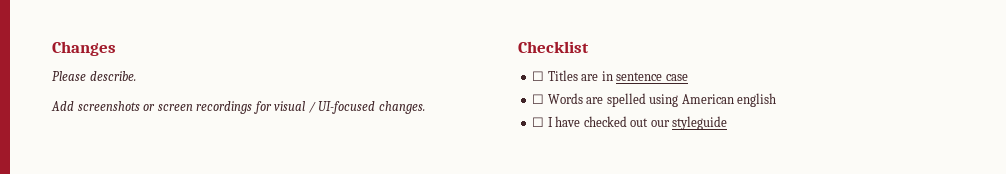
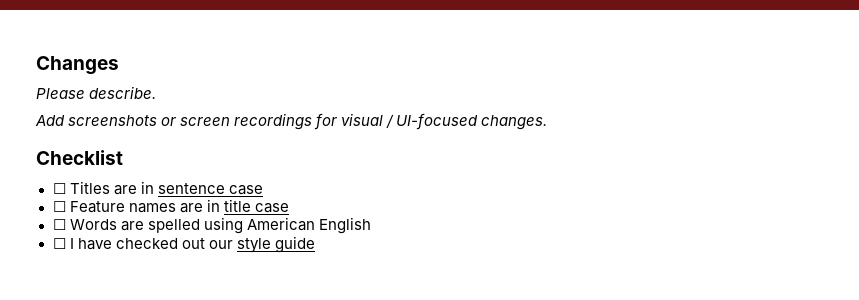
+ ☐ Feature names are in title case
- ☐ Words are spelled using American english
+ ☐ Words are spelled using American English
- ☐ I have checked out our styleguide
+ ☐ I have checked out our style guide

